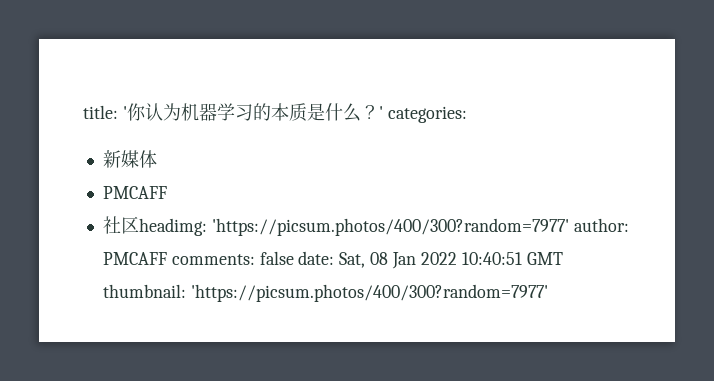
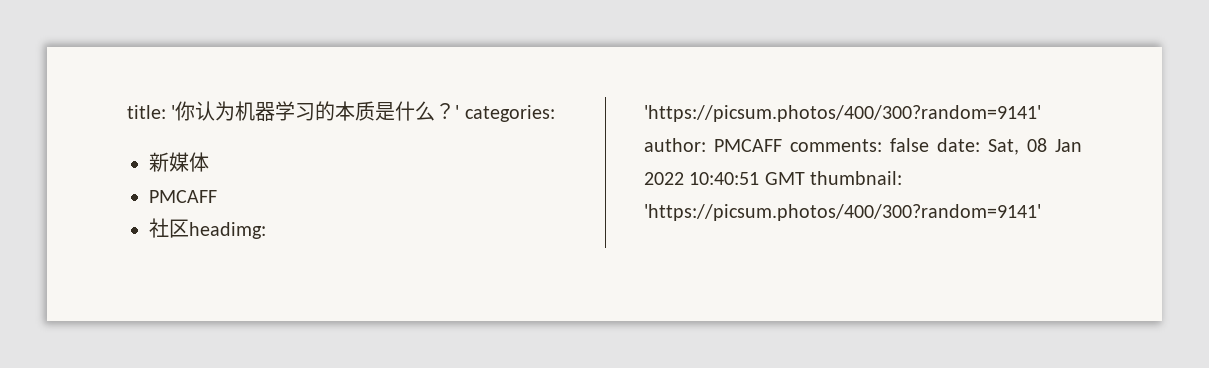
- 社区headimg: 'https://picsum.photos/400/300?random=7977' author: PMCAFF comments: false date: Sat, 08 Jan 2022 10:40:51 GMT thumbnail: 'https://picsum.photos/400/300?random=7977'
+ 社区headimg: 'https://picsum.photos/400/300?random=9141' author: PMCAFF comments: false date: Sat, 08 Jan 2022 10:40:51 GMT thumbnail: 'https://picsum.photos/400/300?random=9141'

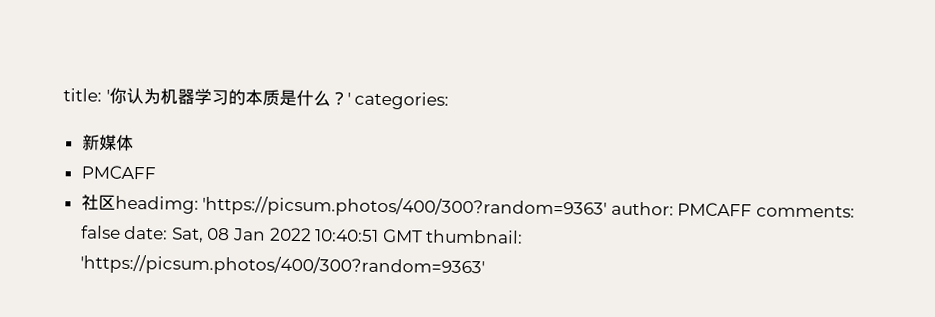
- 社区headimg: 'https://picsum.photos/400/300?random=9141' author: PMCAFF comments: false date: Sat, 08 Jan 2022 10:40:51 GMT thumbnail: 'https://picsum.photos/400/300?random=9141'
+ 社区headimg: 'https://picsum.photos/400/300?random=9363' author: PMCAFF comments: false date: Sat, 08 Jan 2022 10:40:51 GMT thumbnail: 'https://picsum.photos/400/300?random=9363'

